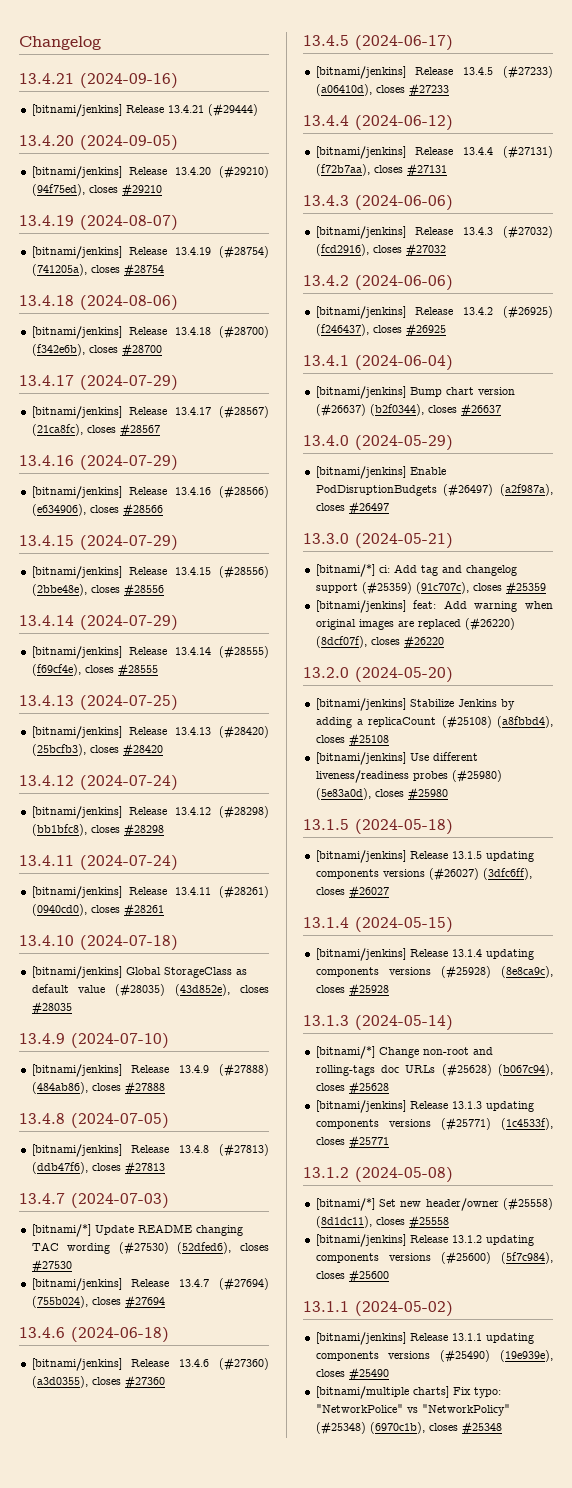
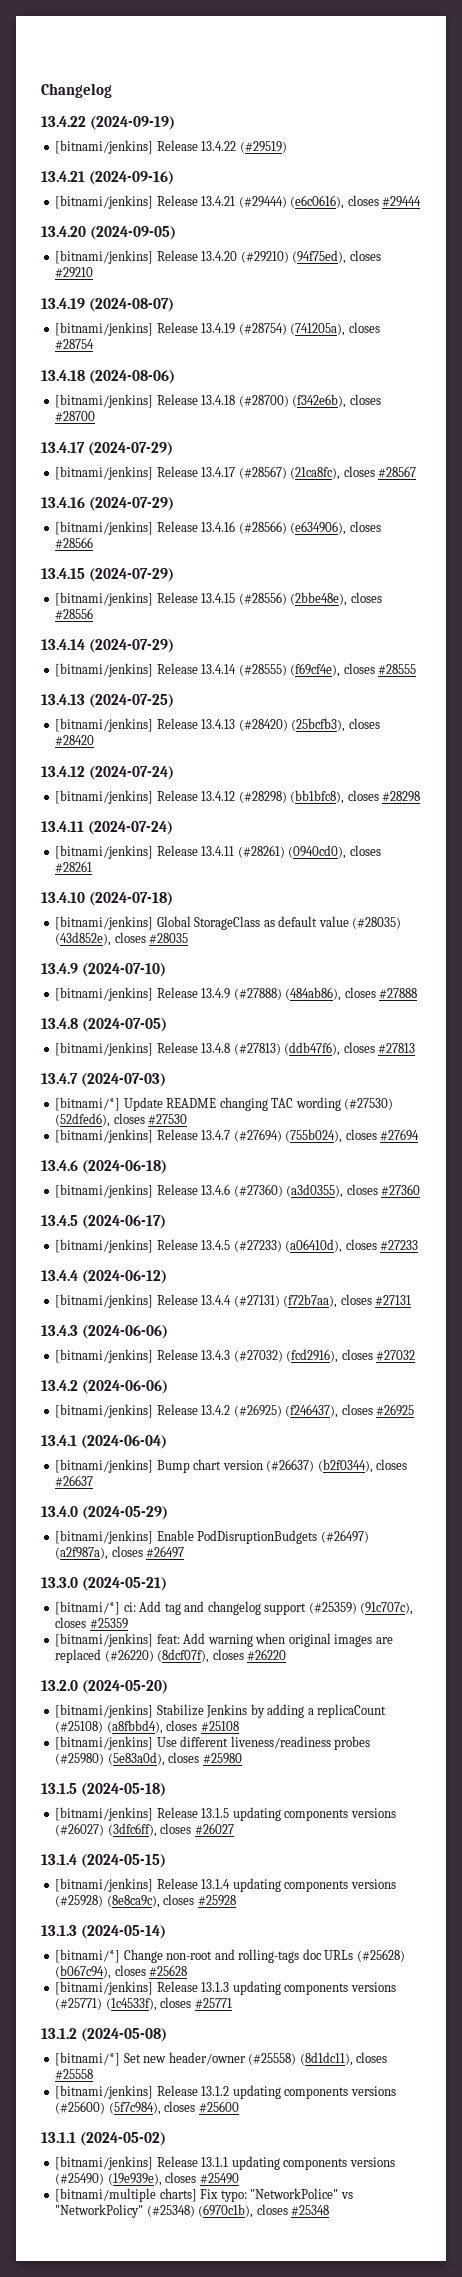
+ 13.4.22 (2024-09-19)
+ [bitnami/jenkins] Release 13.4.22 (#29519)
- [bitnami/jenkins] Release 13.4.21 (#29444)
+ [bitnami/jenkins] Release 13.4.21 (#29444) (e6c0616), closes #29444

